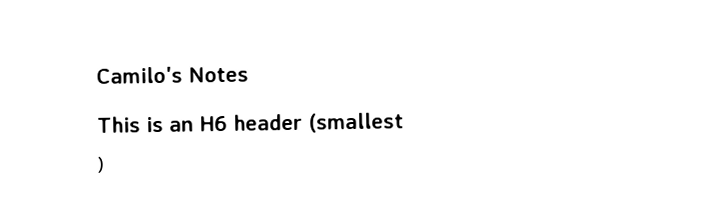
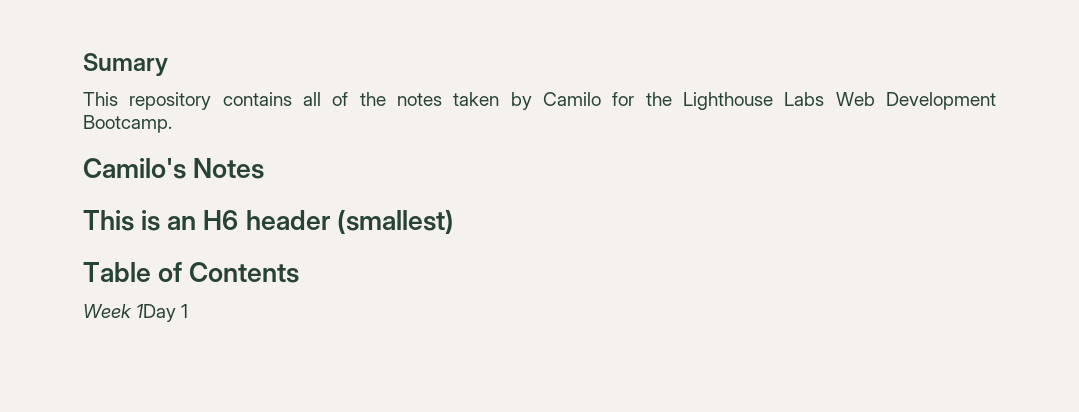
+ Sumary
+ This repository contains all of the notes taken by Camilo for the Lighthouse Labs Web Development Bootcamp.
- This is an H6 header (smallest
- )
+ This is an H6 header (smallest)
+ Table of Contents
+ Week 1Day 1

